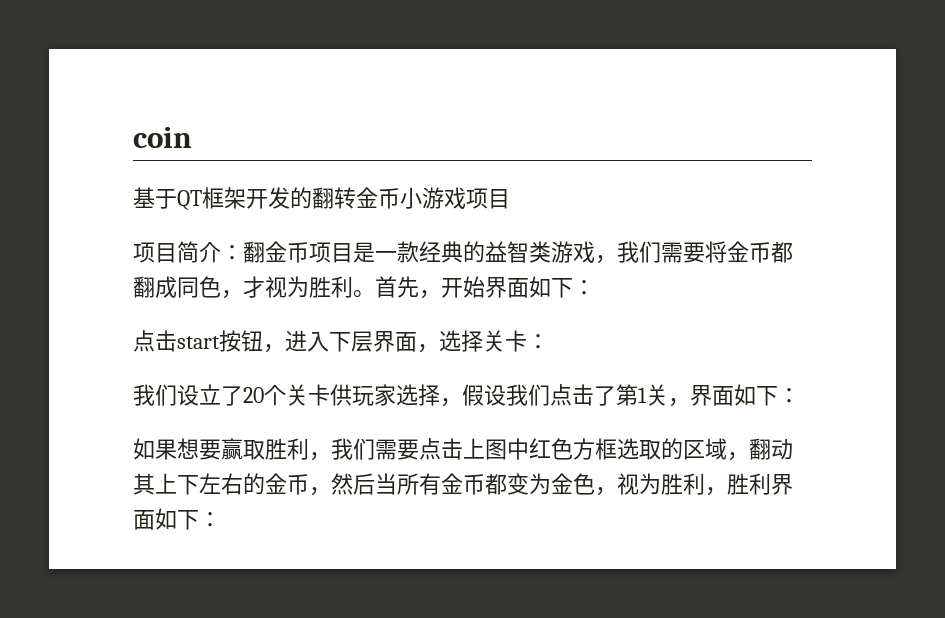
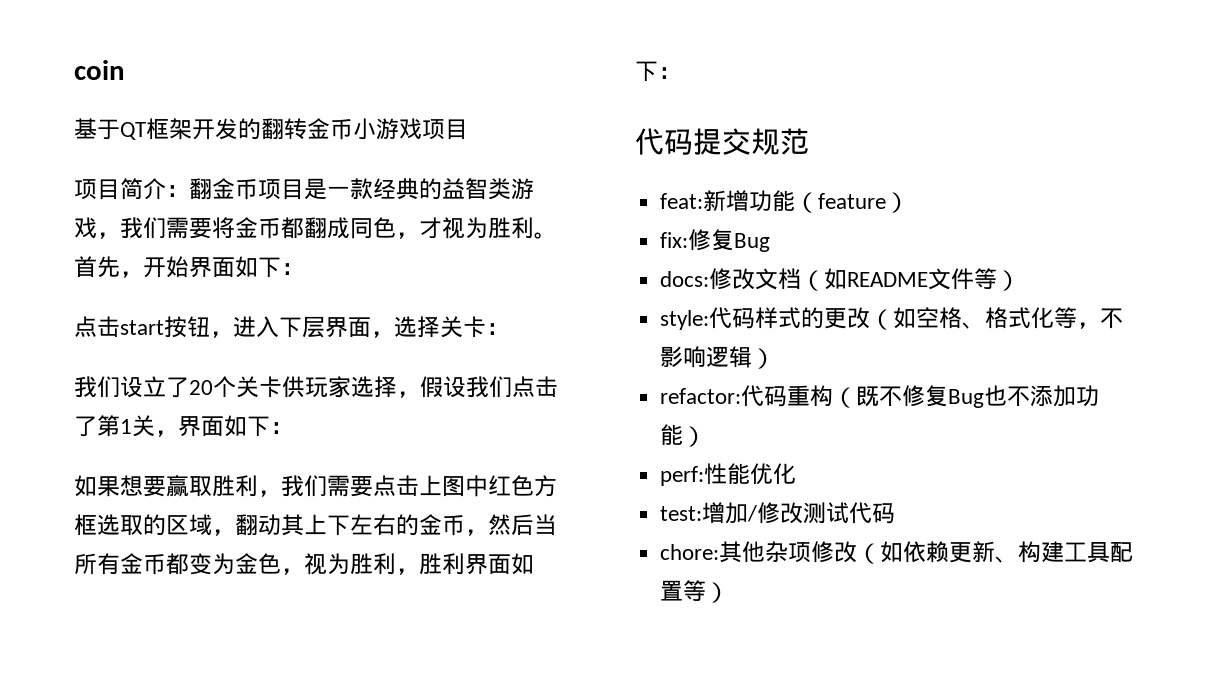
+ 代码提交规范
+ feat:新增功能（feature）
+ fix:修复Bug
+ docs:修改文档（如README文件等）
+ style:代码样式的更改（如空格、格式化等，不影响逻辑）
+ refactor:代码重构（既不修复Bug也不添加功能）
+ perf:性能优化
+ test:增加/修改测试代码
+ chore:其他杂项修改（如依赖更新、构建工具配置等）

